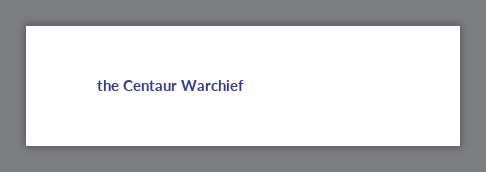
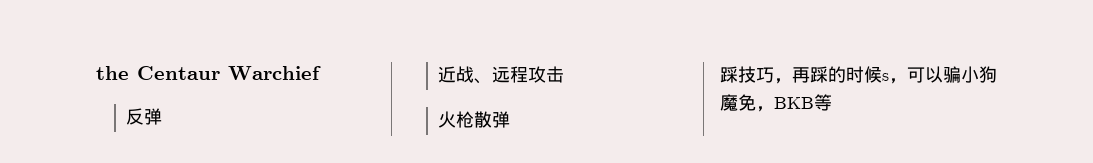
+ 反弹
+ 近战、远程攻击
+ 火枪散弹
+ 踩技巧，再踩的时候s，可以骗小狗魔免，BKB等

